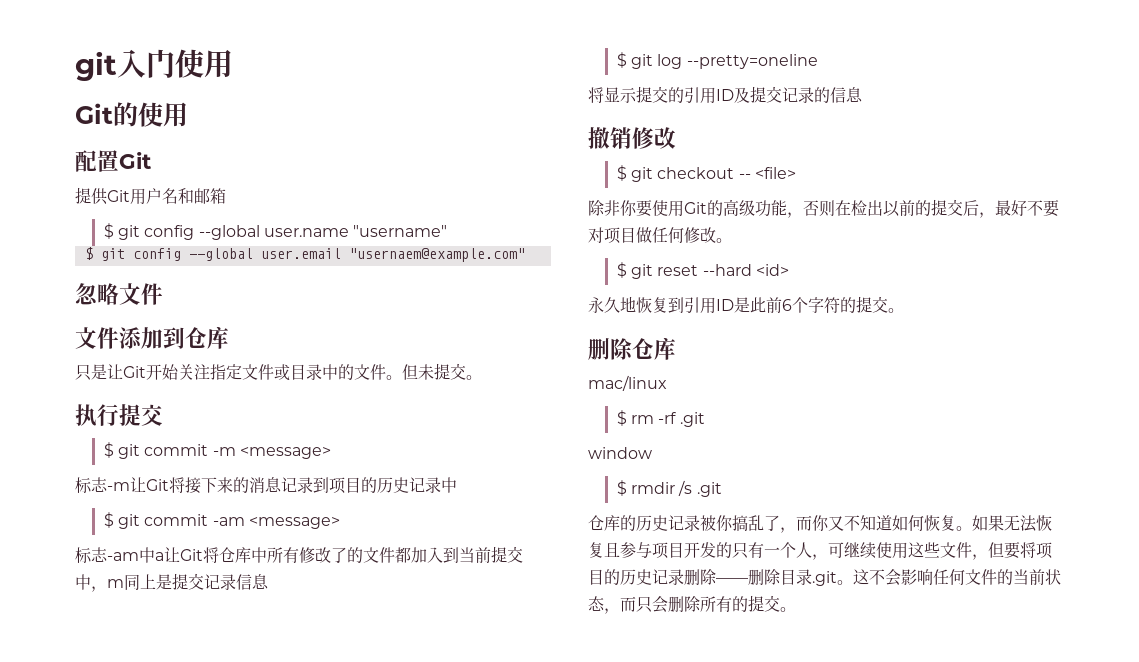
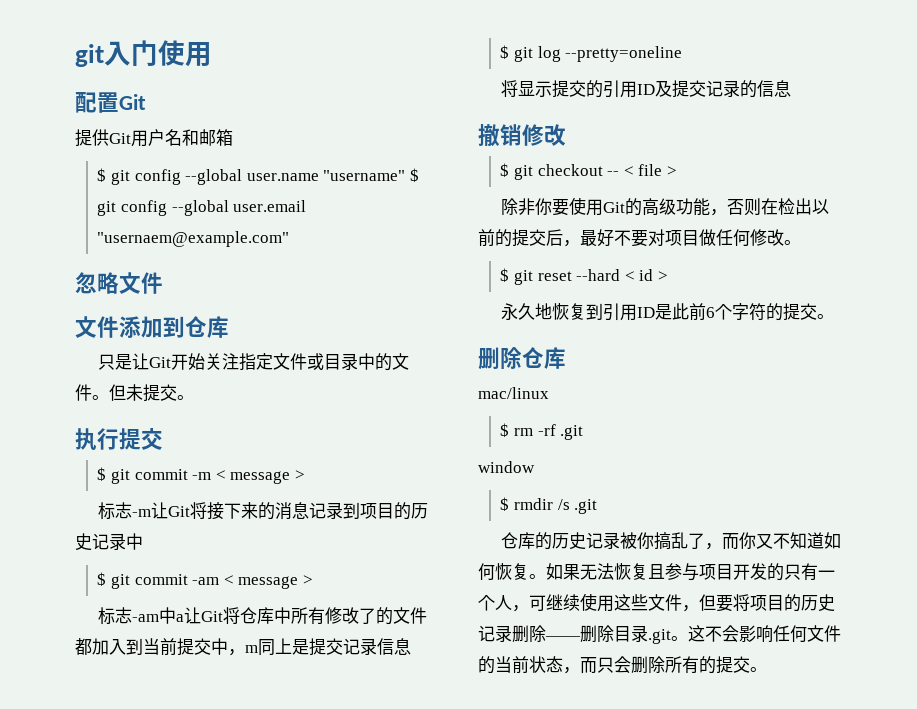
- Git的使用
- $ git config --global user.name "username"
- $ git config --global user.email "usernaem@example.com"
+ $ git config --global user.name "username" $ git config --global user.email "usernaem@example.com"
- $ git commit -m <message>
+ $ git commit -m < message >
- $ git commit -am <message>
+ $ git commit -am < message >
- $ git checkout -- <file>
+ $ git checkout -- < file >
- $ git reset --hard <id>
+ $ git reset --hard < id >

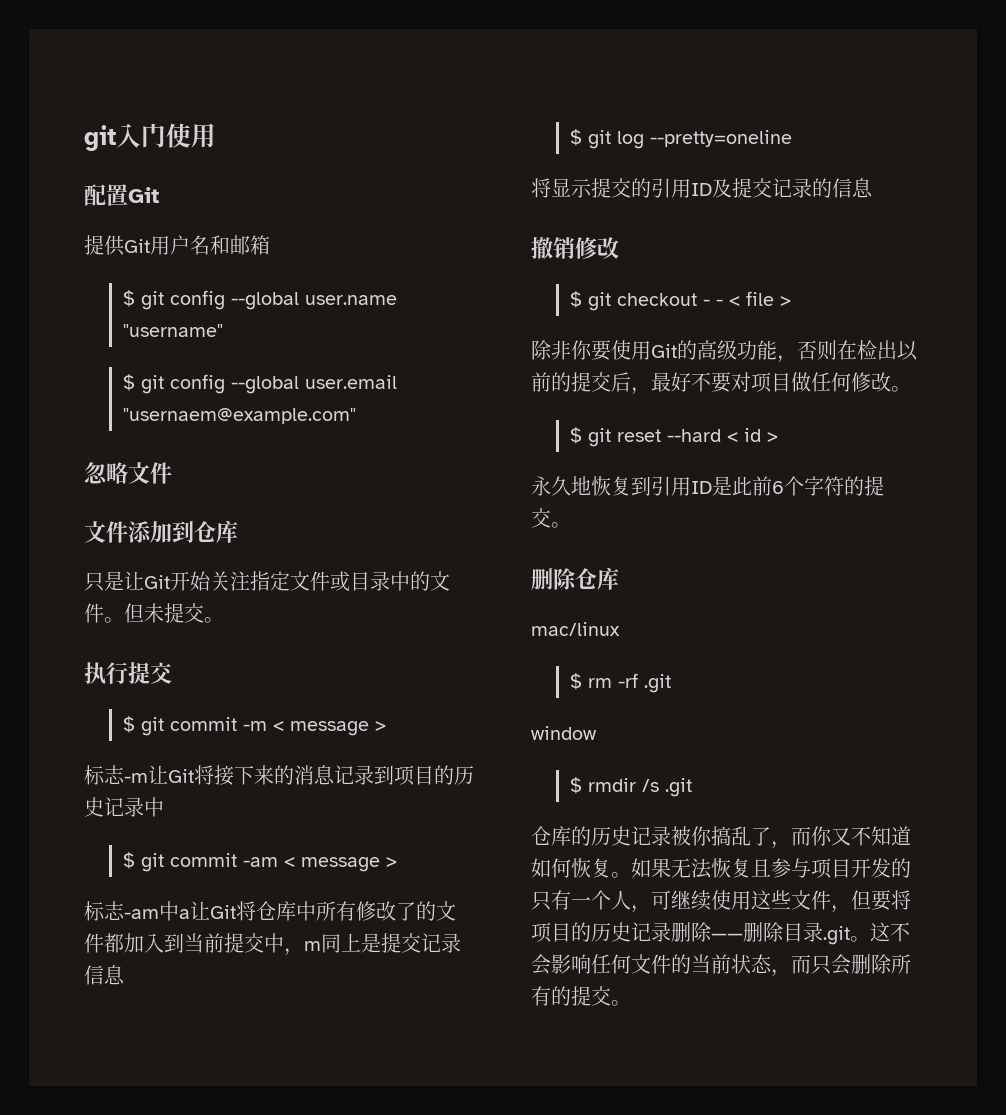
- $ git config --global user.name "username" $ git config --global user.email "usernaem@example.com"
+ $ git config --global user.name "username"
+ $ git config --global user.email "usernaem@example.com"
- $ git checkout -- < file >
+ $ git checkout - - < file >

